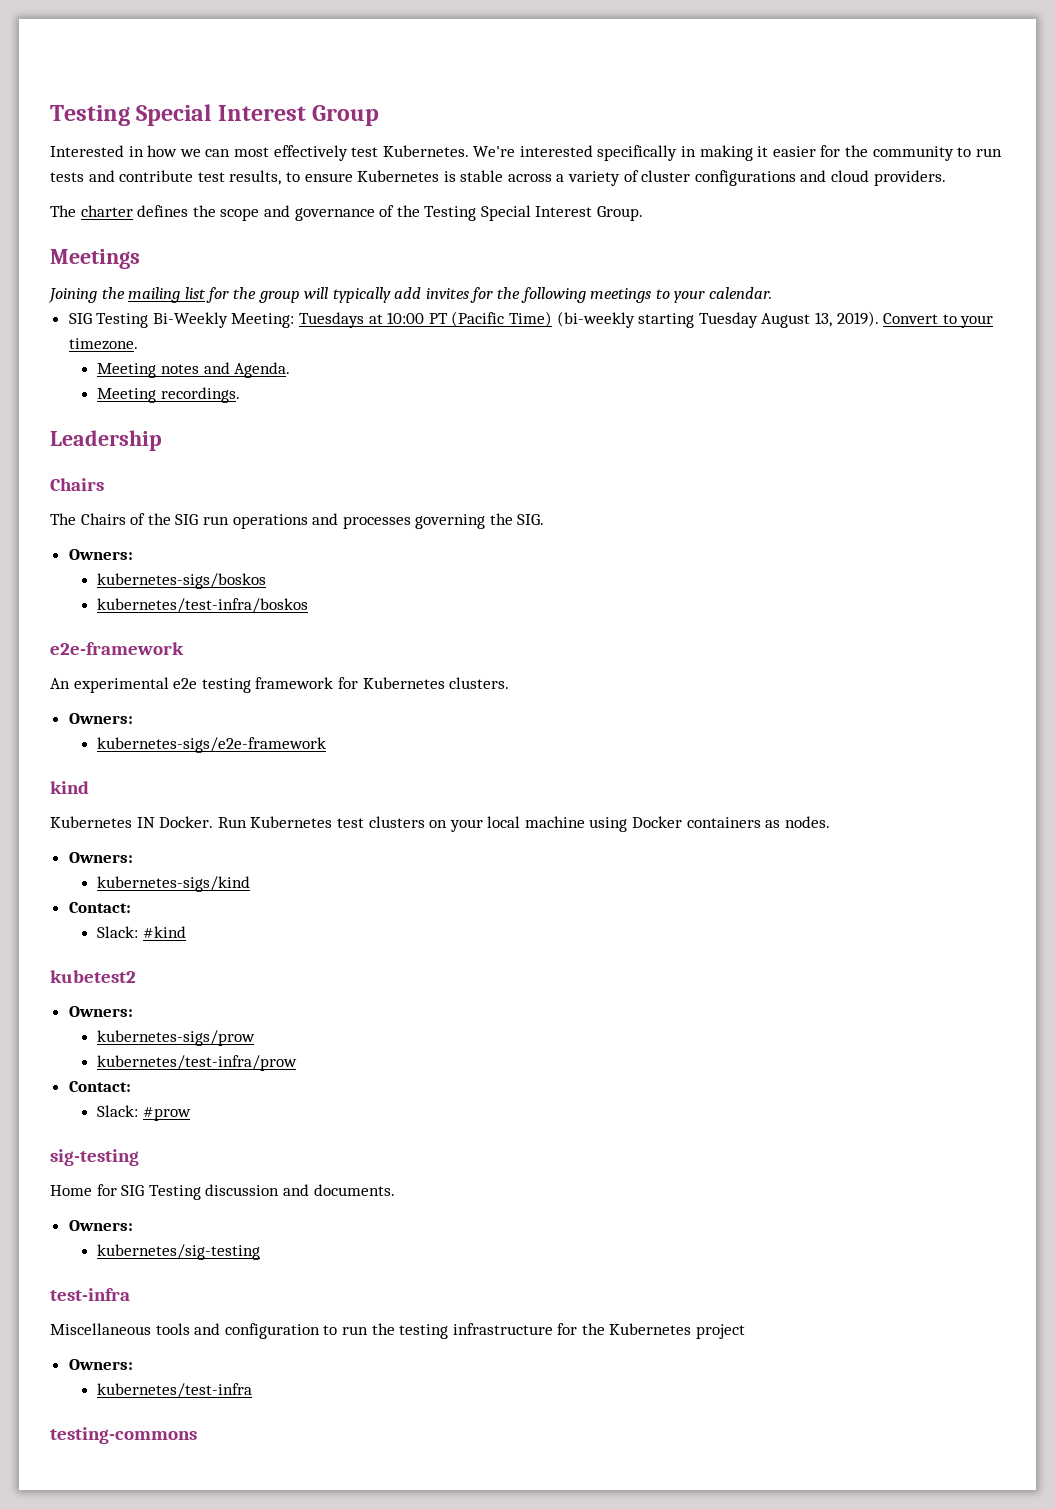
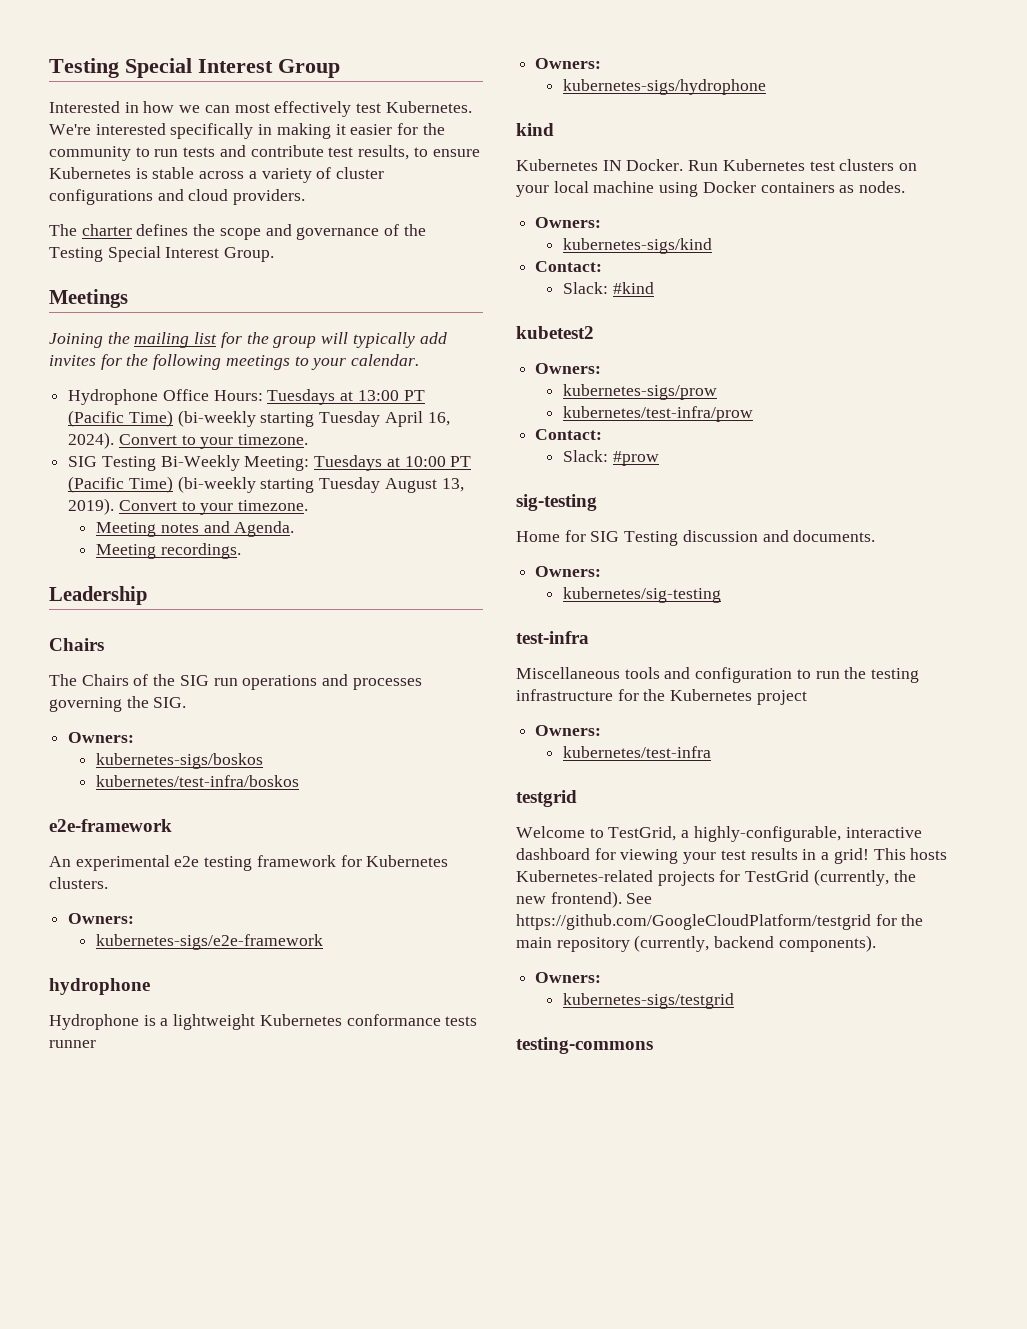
+ Hydrophone Office Hours: Tuesdays at 13:00 PT (Pacific Time) (bi-weekly starting Tuesday April 16, 2024). Convert to your timezone.
+ hydrophone
+ Hydrophone is a lightweight Kubernetes conformance tests runner
+ Owners:
+ kubernetes-sigs/hydrophone
+ testgrid
+ Welcome to TestGrid, a highly-configurable, interactive dashboard for viewing your test results in a grid! This hosts Kubernetes-related projects for TestGrid (currently, the new frontend). See https://github.com/GoogleCloudPlatform/testgrid for the main repository (currently, backend components).
+ Owners:
+ kubernetes-sigs/testgrid

